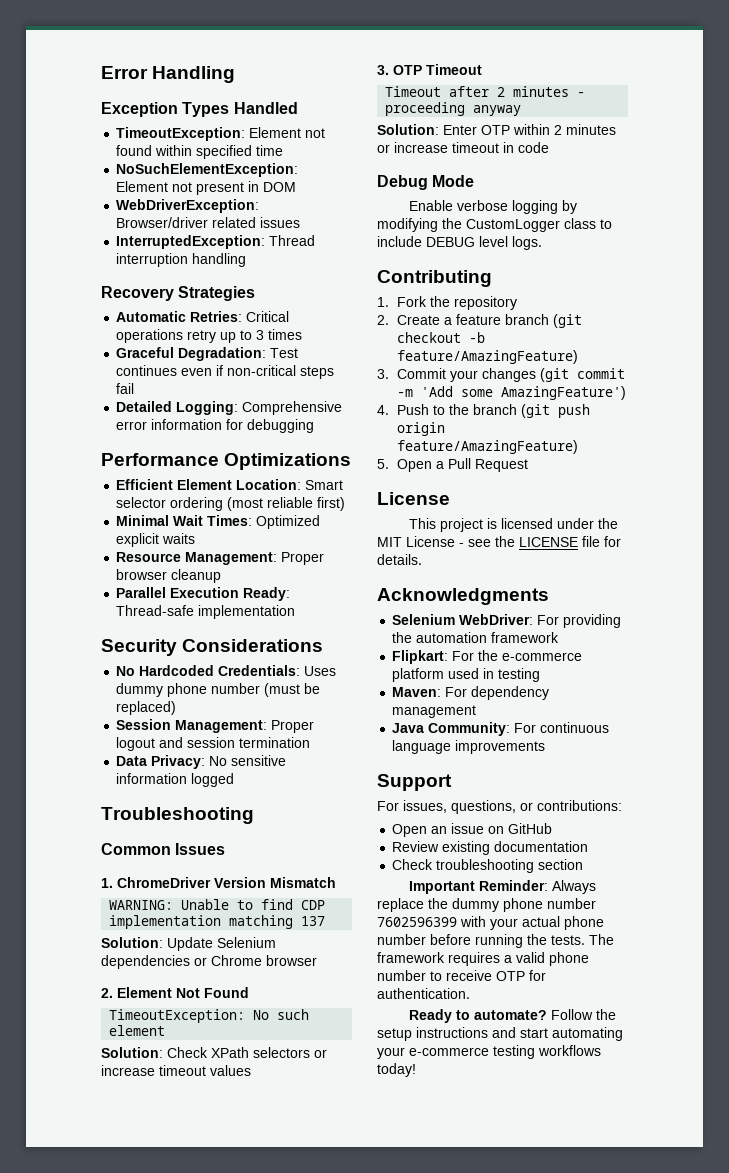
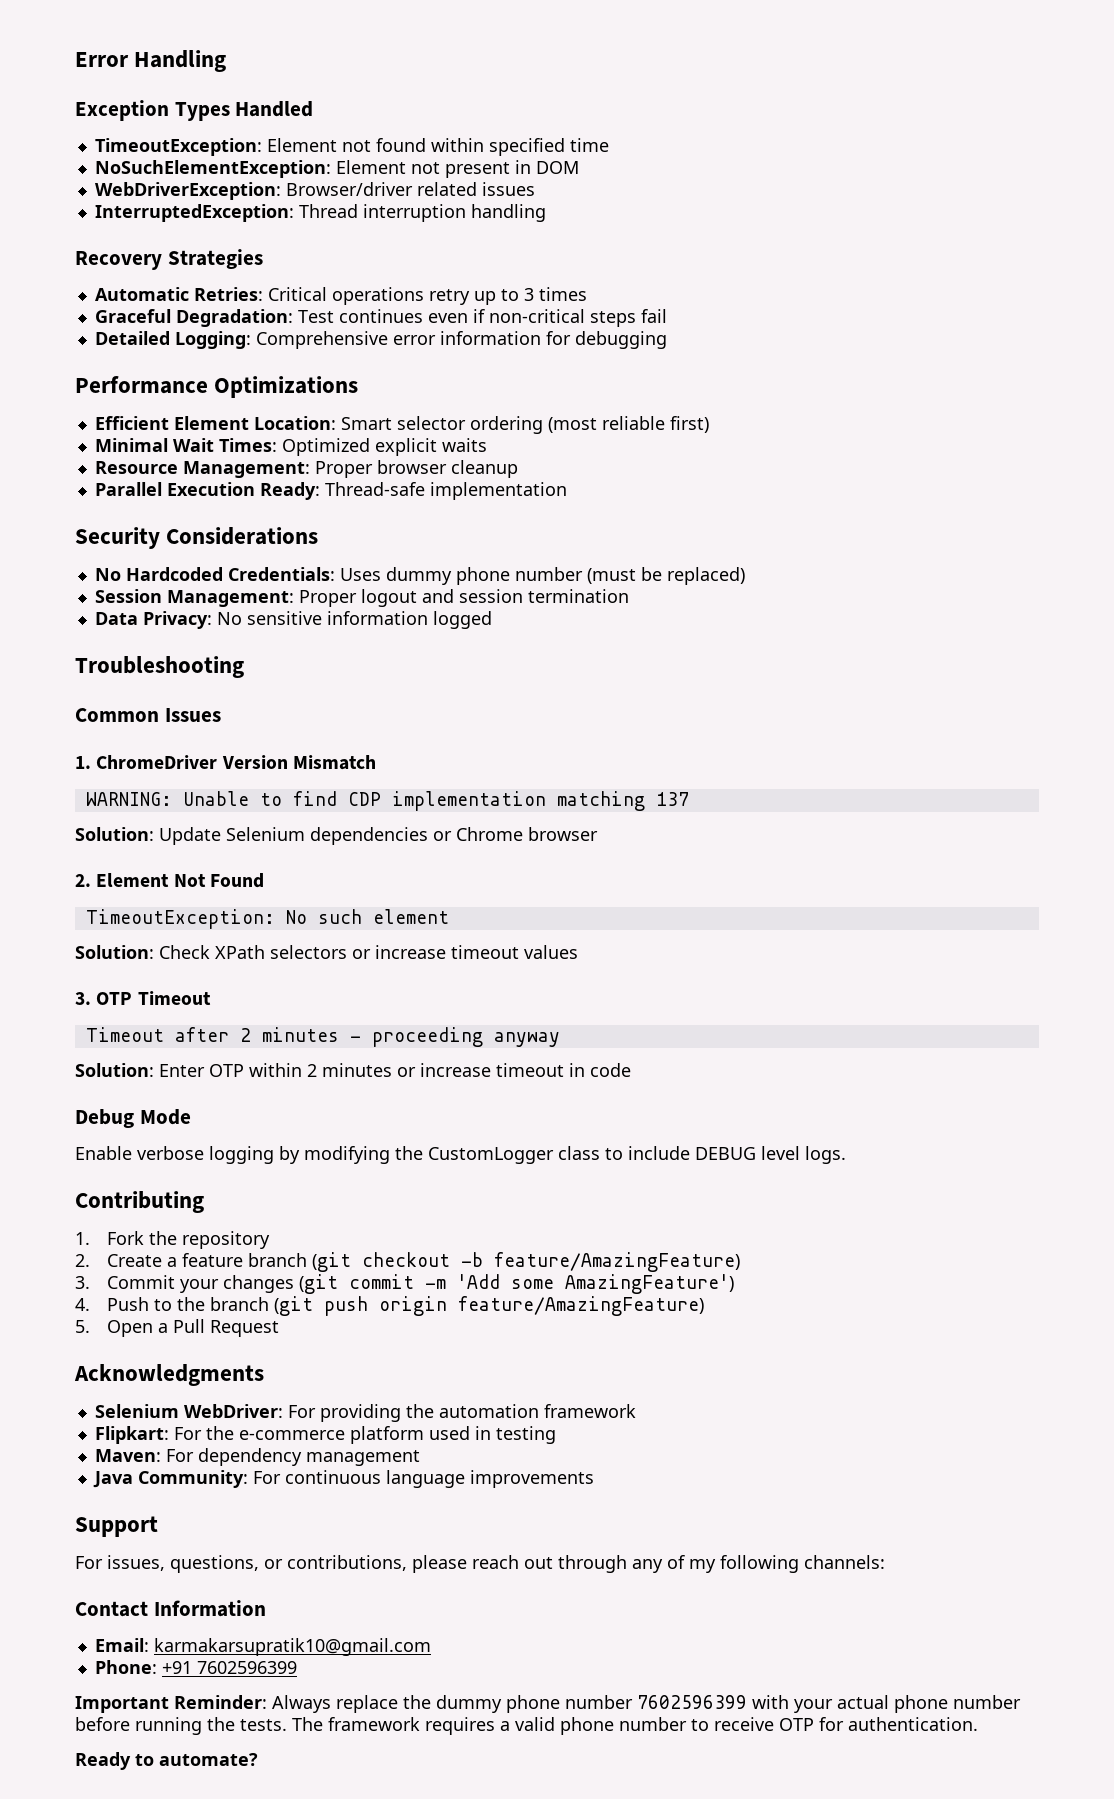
  5. Open a Pull Request
- License
- This project is licensed under the MIT License - see the LICENSE file for details.
- For issues, questions, or contributions:
- Open an issue on GitHub
- Review existing documentation
- Check troubleshooting section
+ For issues, questions, or contributions, please reach out through any of my following channels:
+ Contact Information
+ Email: karmakarsupratik10@gmail.com
+ Phone: +91 7602596399
- Follow the setup instructions and start automating your e-commerce testing workflows today!

